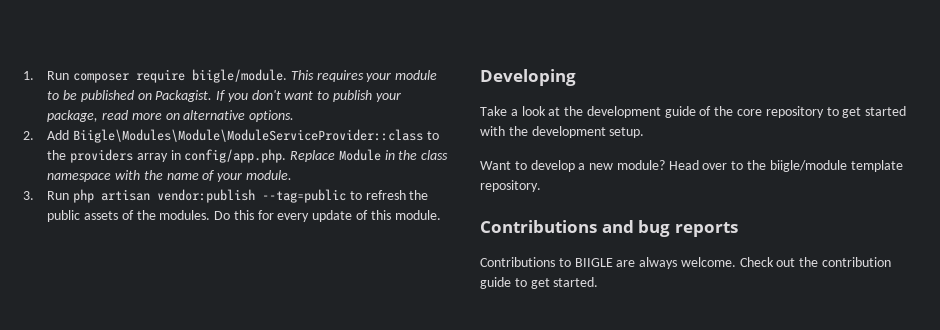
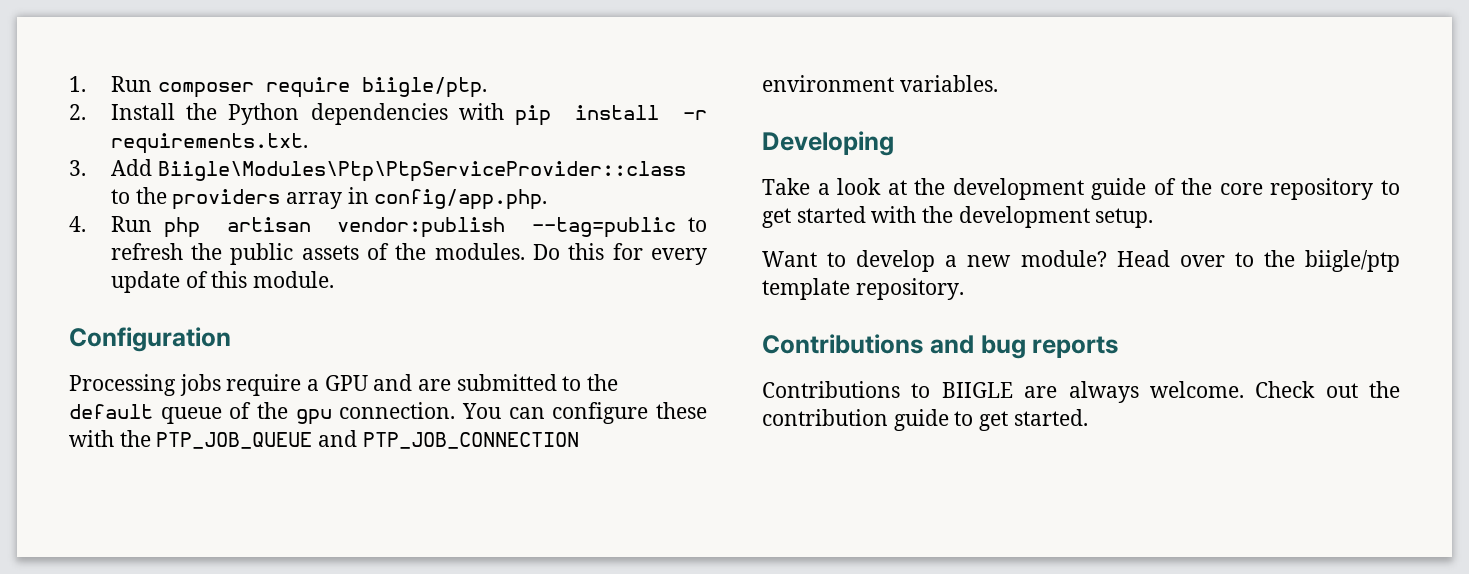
- 1. Run composer require biigle/module. This requires your module to be published on Packagist. If you don't want to publish your package, read more on alternative options.
- 2. Add Biigle\Modules\Module\ModuleServiceProvider::class to the providers array in config/app.php. Replace Module in the class namespace with the name of your module.
- 3. Run php artisan vendor:publish --tag=public to refresh the public assets of the modules.
+ 1. Run composer require biigle/ptp.
+ 2. Install the Python dependencies with pip install -r requirements.txt.
+ 3. Add Biigle\Modules\Ptp\PtpServiceProvider::class to the providers array in config/app.php.
+ 4. Run php artisan vendor:publish --tag=public to refresh the public assets of the modules.
+ Configuration
+ Processing jobs require a GPU and are submitted to the default queue of the gpu connection. You can configure these with the PTP_JOB_QUEUE and PTP_JOB_CONNECTION environment variables.
- Head over to the biigle/module template repository.
+ Head over to the biigle/ptp template repository.

